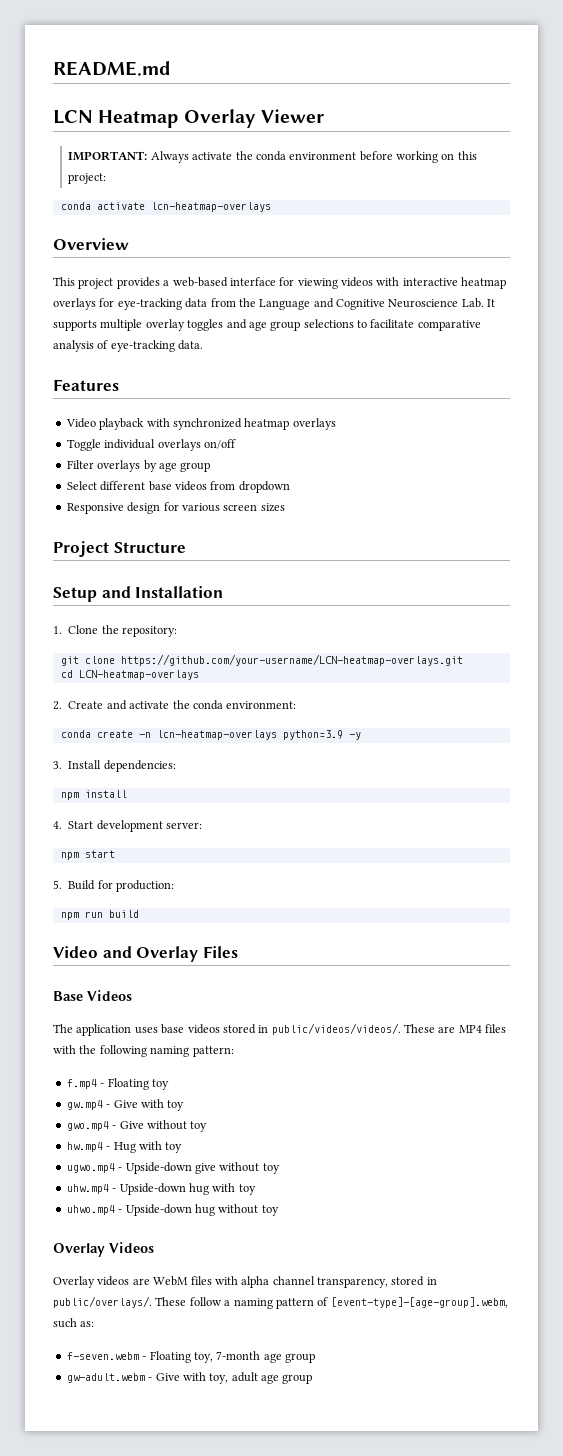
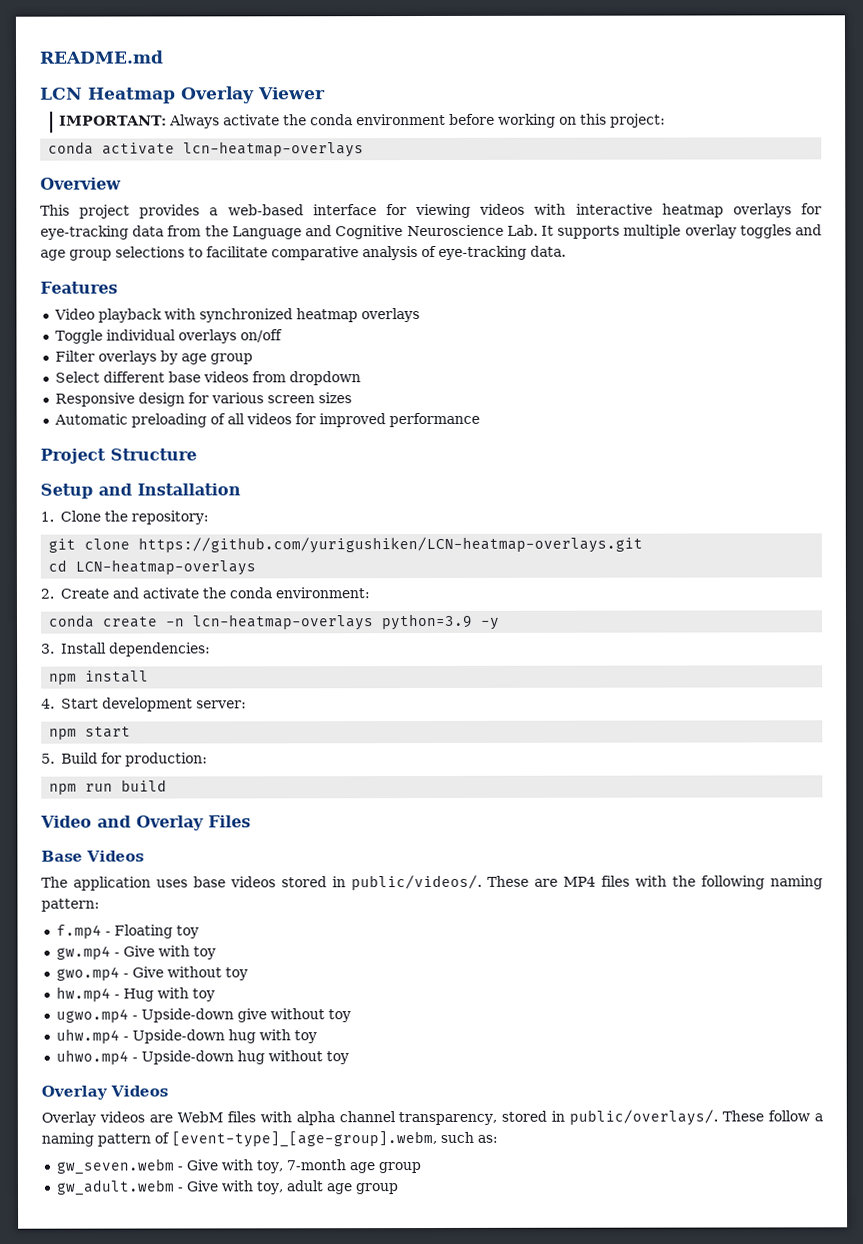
+ Automatic preloading of all videos for improved performance
- git clone https://github.com/your-username/LCN-heatmap-overlays.git
+ git clone https://github.com/yurigushiken/LCN-heatmap-overlays.git
- The application uses base videos stored in public/videos/videos/.
+ The application uses base videos stored in public/videos/.
- These follow a naming pattern of [event-type]-[age-group].webm, such as:
+ These follow a naming pattern of [event-type]_[age-group].webm, such as:
- f-seven.webm - Floating toy, 7-month age group
+ gw_seven.webm - Give with toy, 7-month age group
- gw-adult.webm - Give with toy, adult age group
+ gw_adult.webm - Give with toy, adult age group

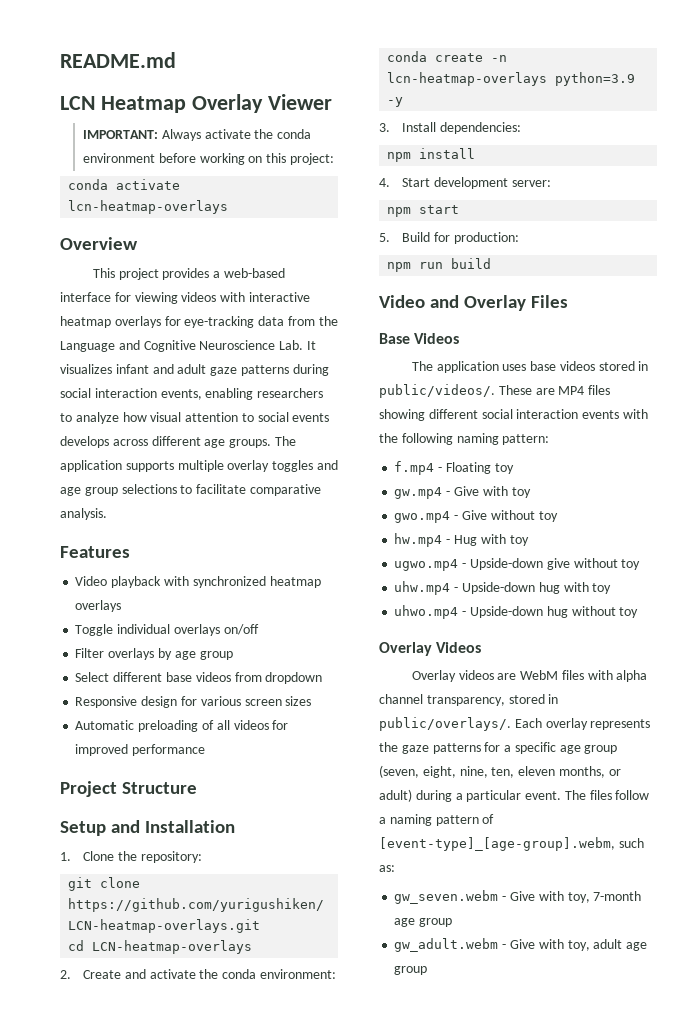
- This project provides a web-based interface for viewing videos with interactive heatmap overlays for eye-tracking data from the Language and Cognitive Neuroscience Lab. It supports multiple overlay toggles and age group selections to facilitate comparative analysis of eye-tracking data.
+ This project provides a web-based interface for viewing videos with interactive heatmap overlays for eye-tracking data from the Language and Cognitive Neuroscience Lab. It visualizes infant and adult gaze patterns during social interaction events, enabling researchers to analyze how visual attention to social events develops across different age groups. The application supports multiple overlay toggles and age group selections to facilitate comparative analysis.
- These are MP4 files with the following naming pattern:
+ These are MP4 files showing different social interaction events with the following naming pattern:
- These follow a naming pattern of [event-type]_[age-group].webm, such as:
+ Each overlay represents the gaze patterns for a specific age group (seven, eight, nine, ten, eleven months, or adult) during a particular event. The files follow a naming pattern of [event-type]_[age-group].webm, such as:

